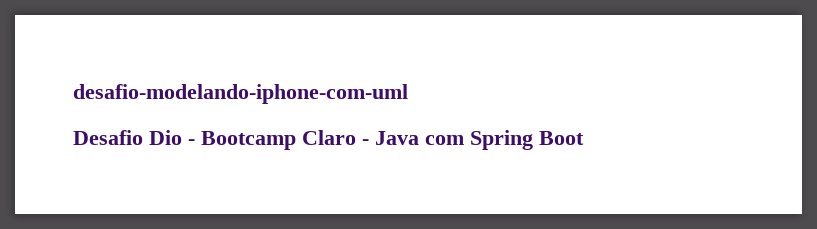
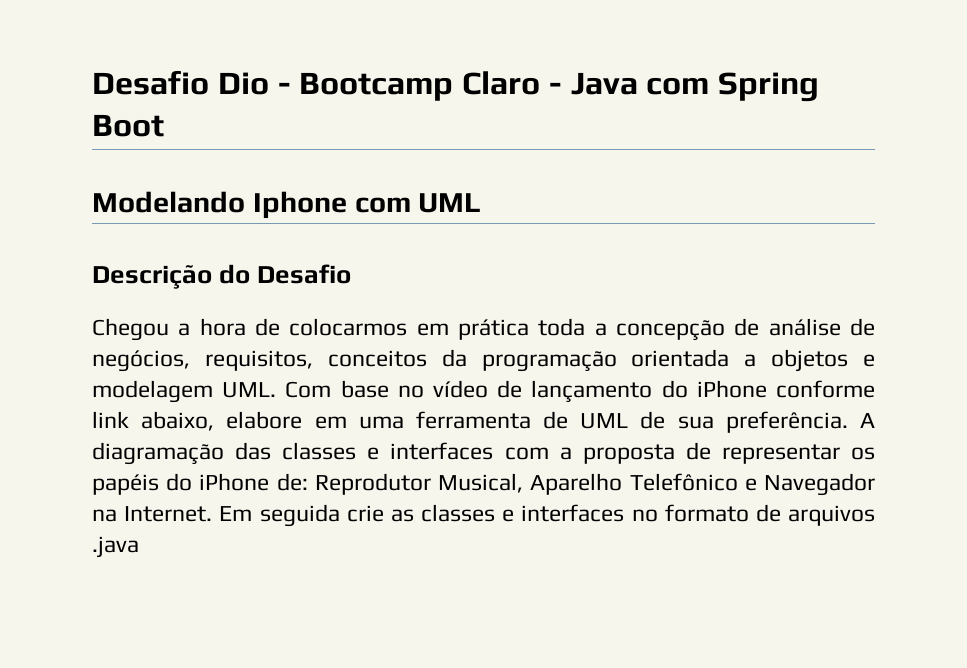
- desafio-modelando-iphone-com-uml
+ Modelando Iphone com UML
+ Descrição do Desafio
+ Chegou a hora de colocarmos em prática toda a concepção de análise de negócios, requisitos, conceitos da programação orientada a objetos e modelagem UML. Com base no vídeo de lançamento do iPhone conforme link abaixo, elabore em uma ferramenta de UML de sua preferência. A diagramação das classes e interfaces com a proposta de representar os papéis do iPhone de: Reprodutor Musical, Aparelho Telefônico e Navegador na Internet. Em seguida crie as classes e interfaces no formato de arquivos .java

